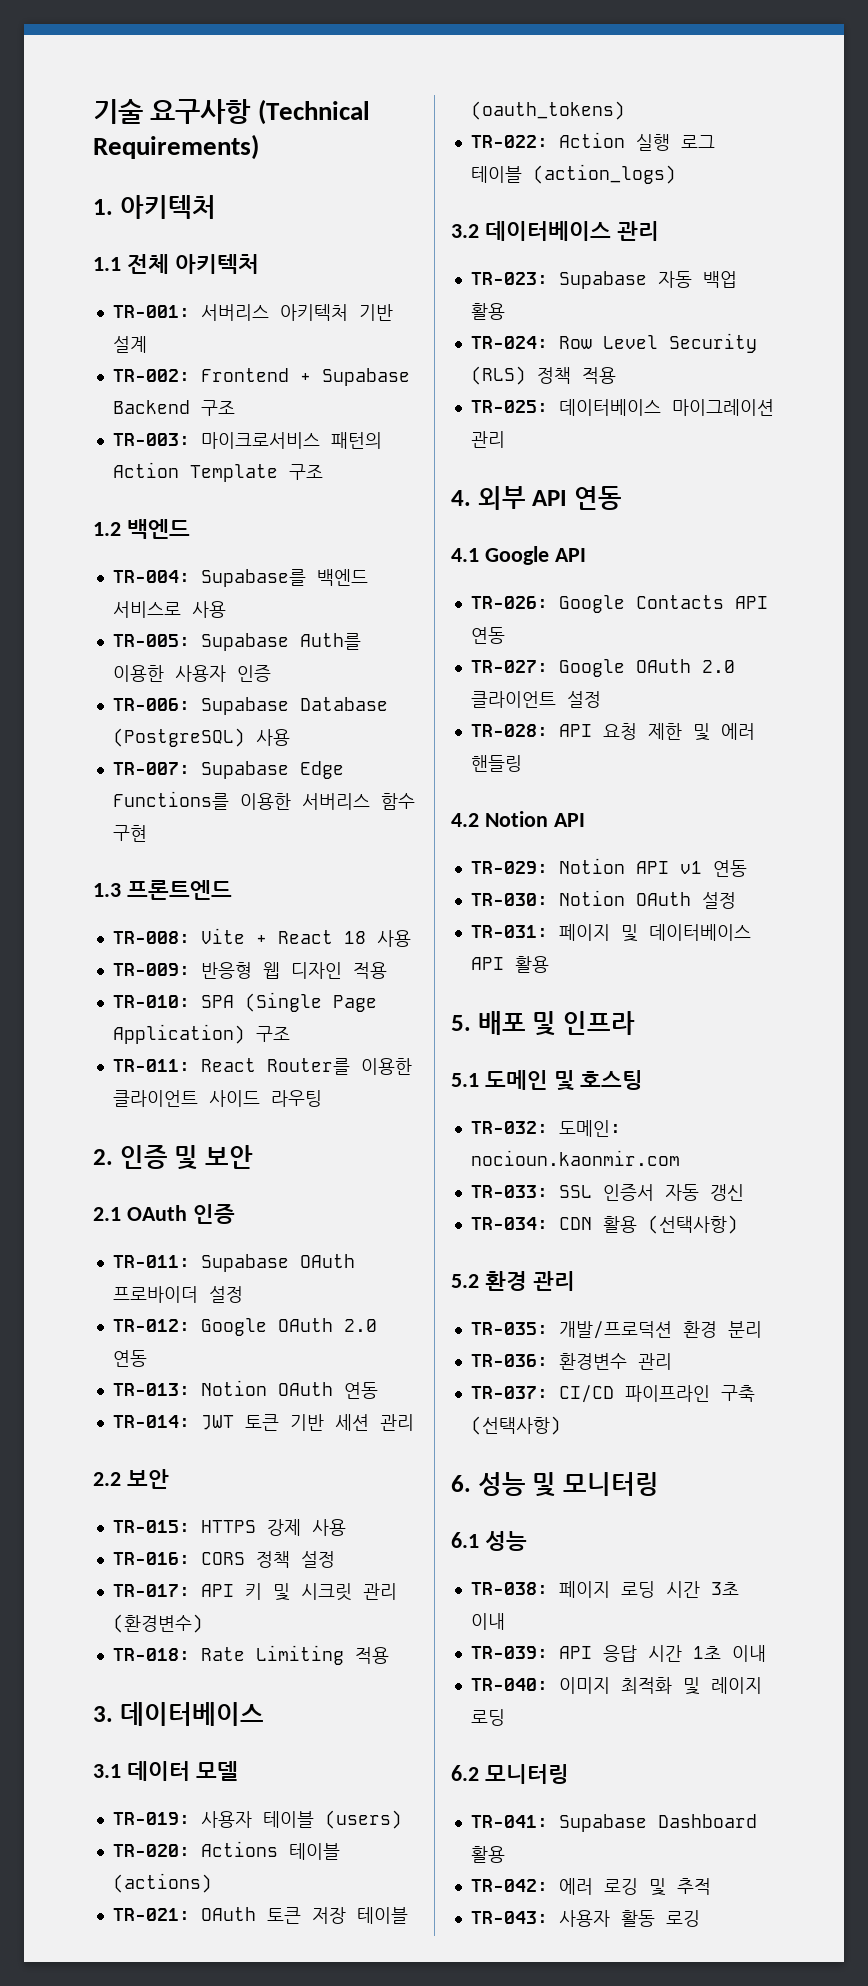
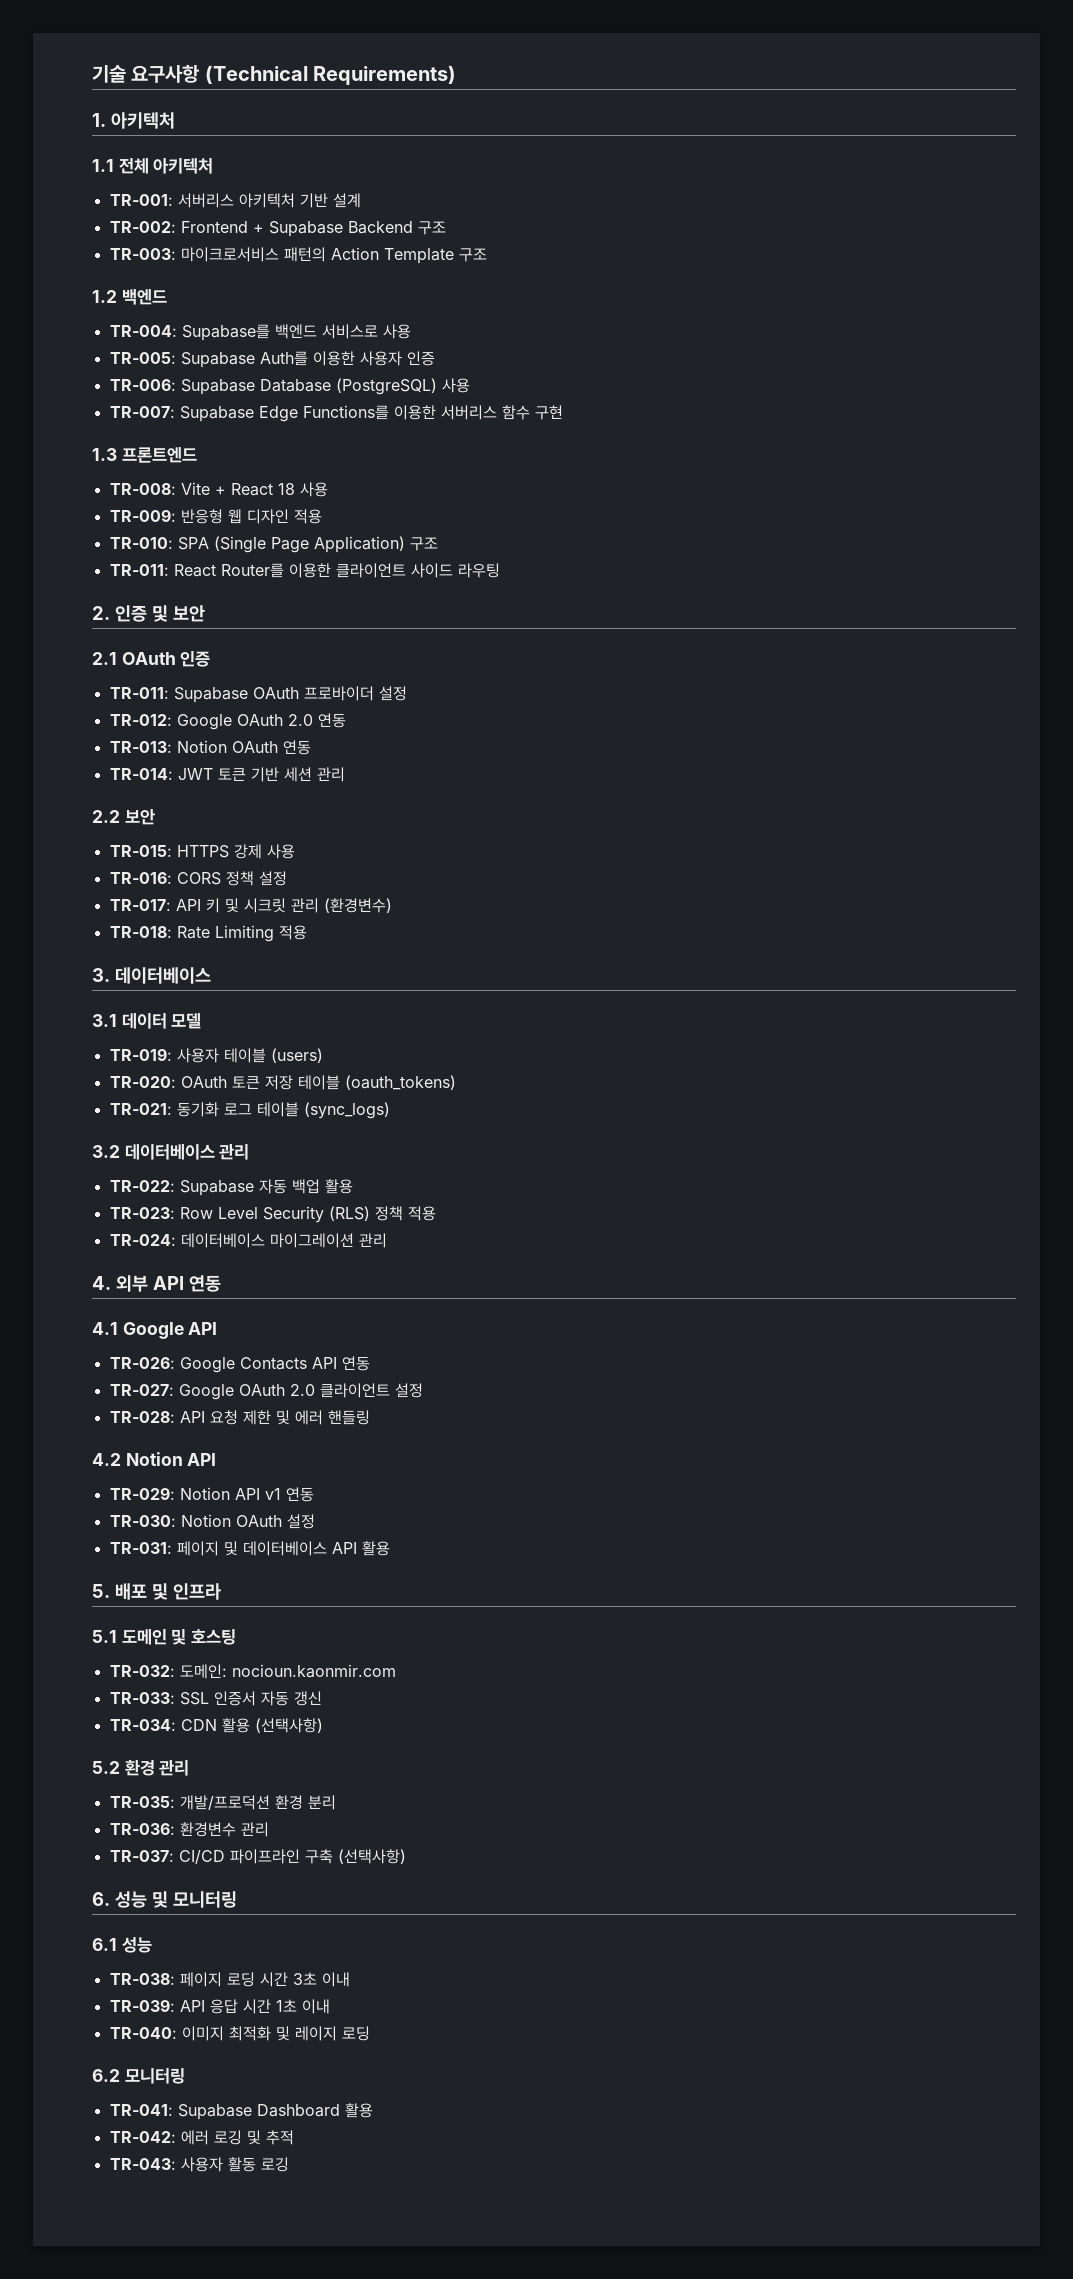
- TR-020: Actions 테이블 (actions)
- TR-021: OAuth 토큰 저장 테이블 (oauth_tokens)
+ TR-020: OAuth 토큰 저장 테이블 (oauth_tokens)
- TR-022: Action 실행 로그 테이블 (action_logs)
+ TR-021: 동기화 로그 테이블 (sync_logs)
- TR-023: Supabase 자동 백업 활용
+ TR-022: Supabase 자동 백업 활용
- TR-024: Row Level Security (RLS) 정책 적용
+ TR-023: Row Level Security (RLS) 정책 적용
- TR-025: 데이터베이스 마이그레이션 관리
+ TR-024: 데이터베이스 마이그레이션 관리

